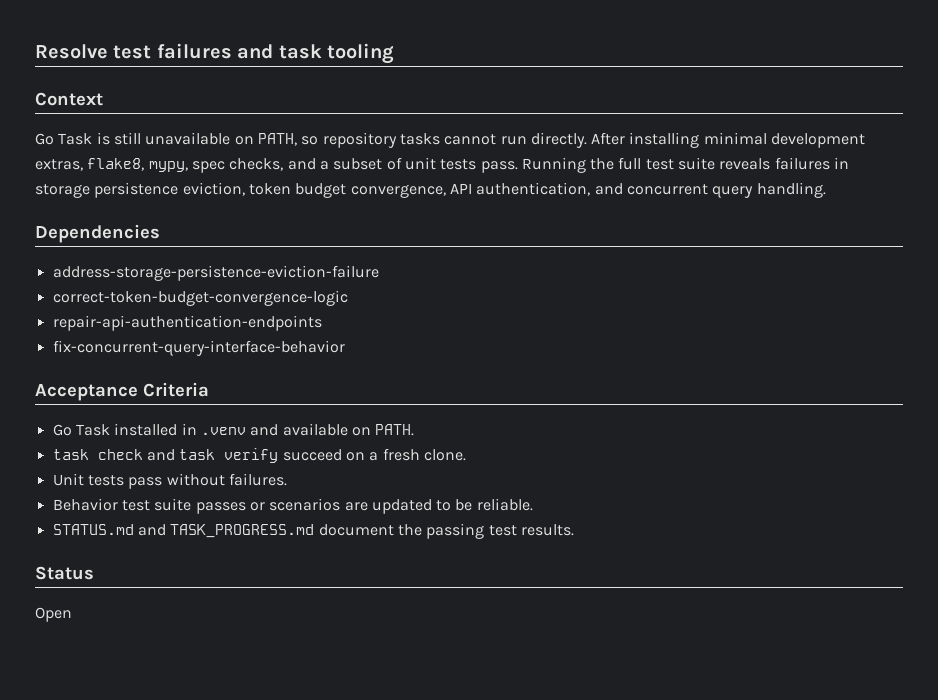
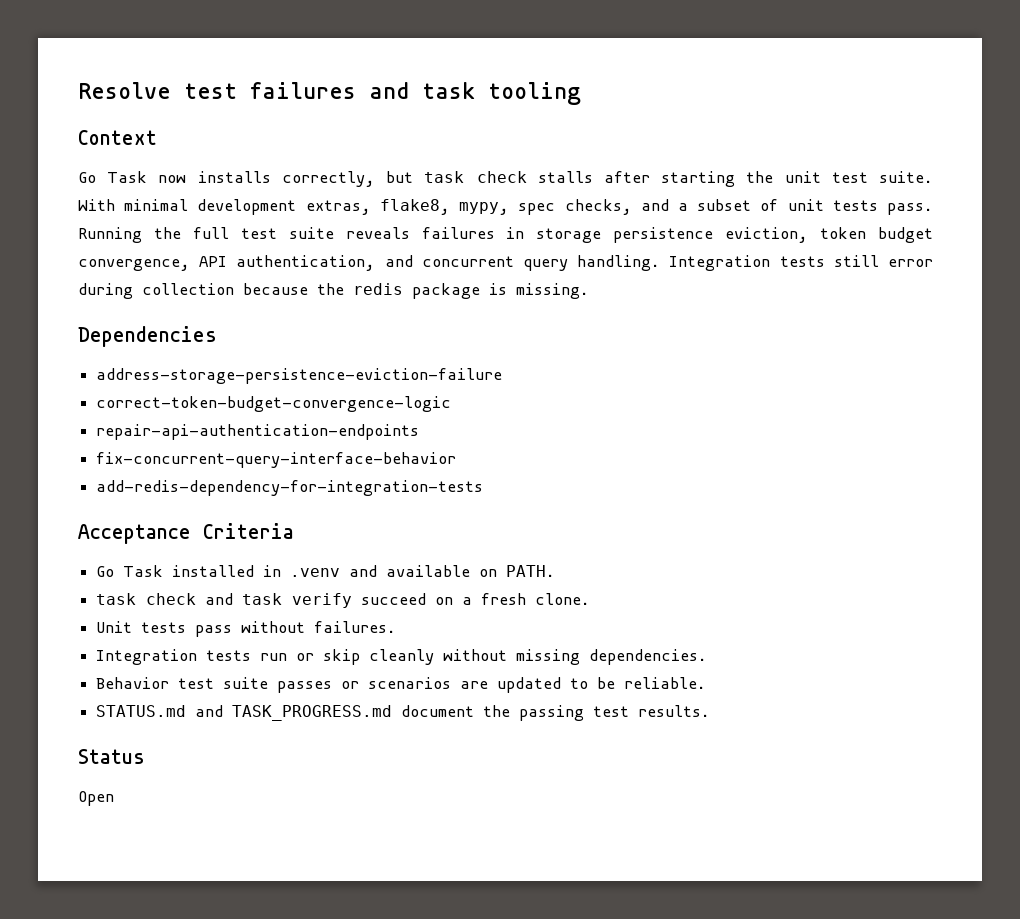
- Go Task is still unavailable on PATH, so repository tasks cannot run directly. After installing minimal development extras, flake8, mypy, spec checks, and a subset of unit tests pass.
+ Go Task now installs correctly, but task check stalls after starting the unit test suite. With minimal development extras, flake8, mypy, spec checks, and a subset of unit tests pass.
+ Integration tests still error during collection because the redis package is missing.
+ add-redis-dependency-for-integration-tests
+ Integration tests run or skip cleanly without missing dependencies.

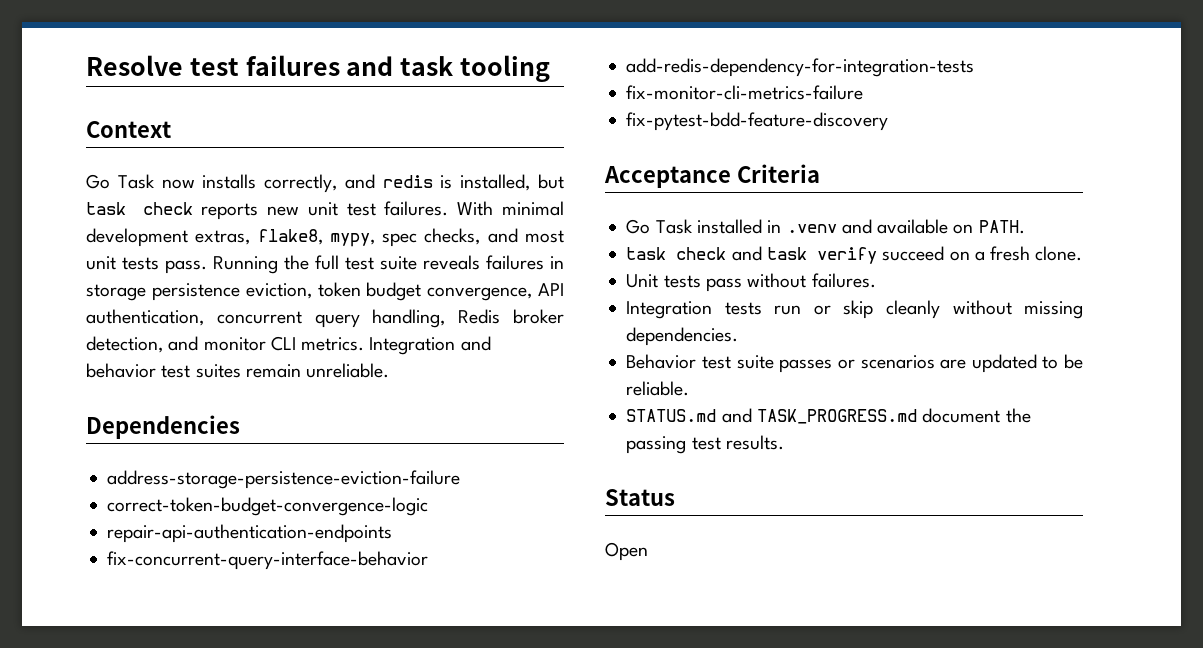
- Go Task now installs correctly, but task check stalls after starting the unit test suite.
+ Go Task now installs correctly, and redis is installed, but task check reports new unit test failures.
- With minimal development extras, flake8, mypy, spec checks, and a subset of unit tests pass.
+ With minimal development extras, flake8, mypy, spec checks, and most unit tests pass.
- Running the full test suite reveals failures in storage persistence eviction, token budget convergence, API authentication, and concurrent query handling. Integration tests still error during collection because the redis package is missing.
+ Running the full test suite reveals failures in storage persistence eviction, token budget convergence, API authentication, concurrent query handling, Redis broker detection, and monitor CLI metrics. Integration and behavior test suites remain unreliable.
+ fix-monitor-cli-metrics-failure
+ fix-pytest-bdd-feature-discovery

